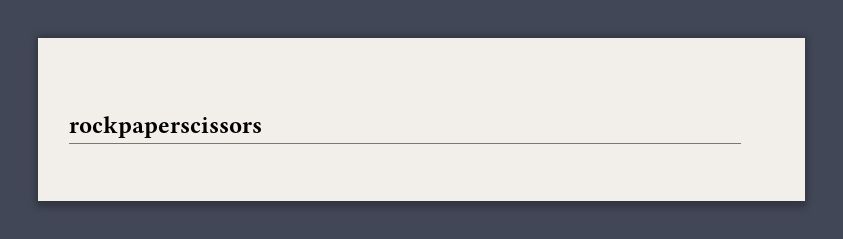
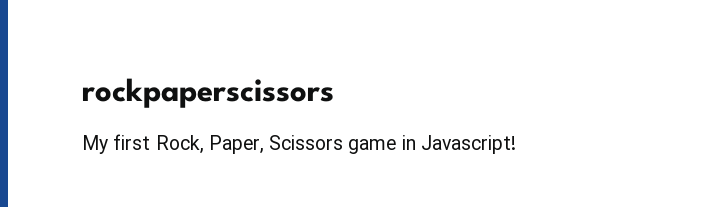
+ My first Rock, Paper, Scissors game in Javascript!

